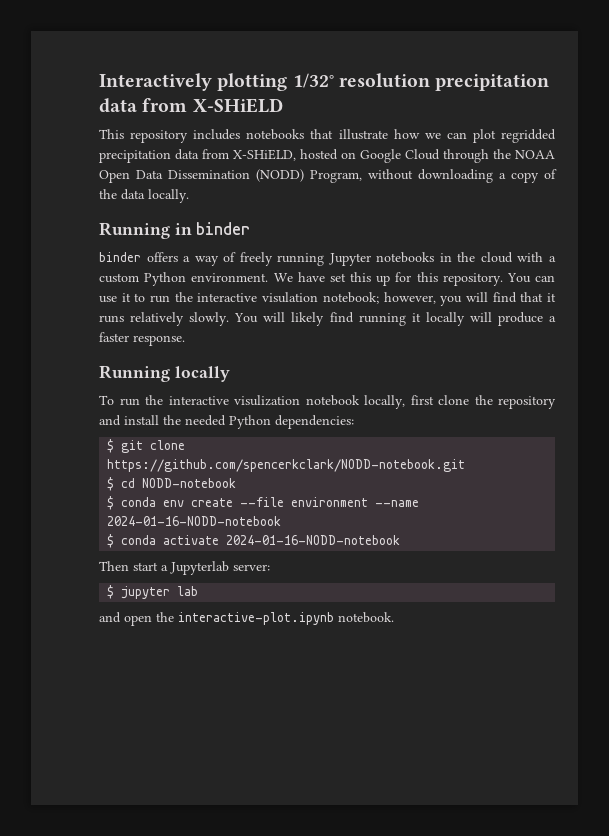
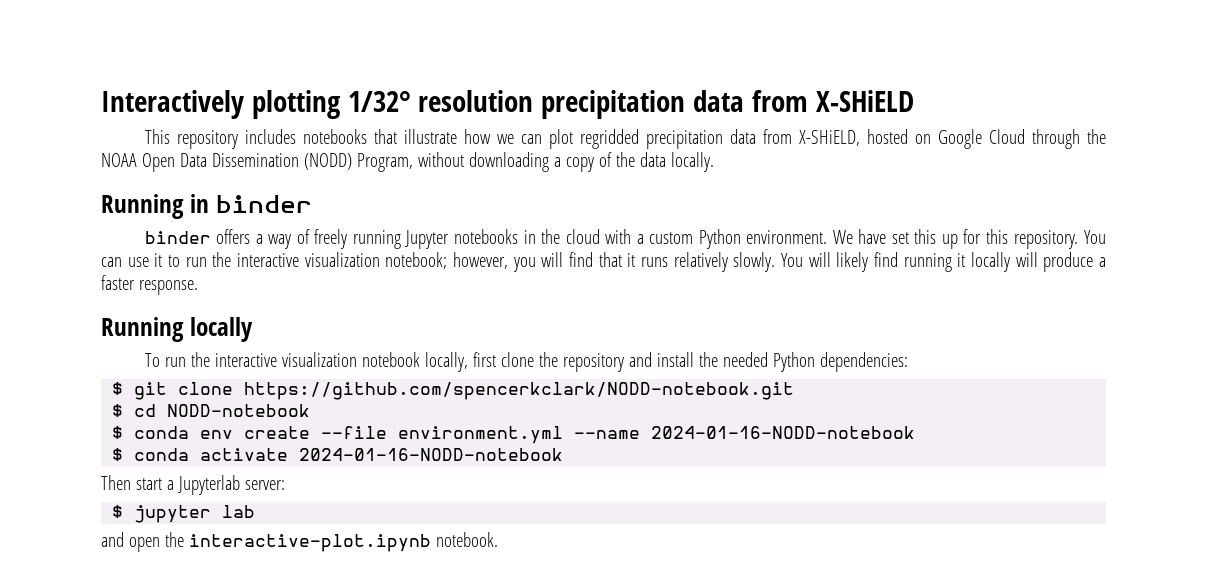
- You can use it to run the interactive visulation notebook; however, you will find that it runs relatively slowly.
+ You can use it to run the interactive visualization notebook; however, you will find that it runs relatively slowly.
- To run the interactive visulization notebook locally, first clone the repository and install the needed Python dependencies:
+ To run the interactive visualization notebook locally, first clone the repository and install the needed Python dependencies:
- $ conda env create --file environment --name 2024-01-16-NODD-notebook
+ $ conda env create --file environment.yml --name 2024-01-16-NODD-notebook

